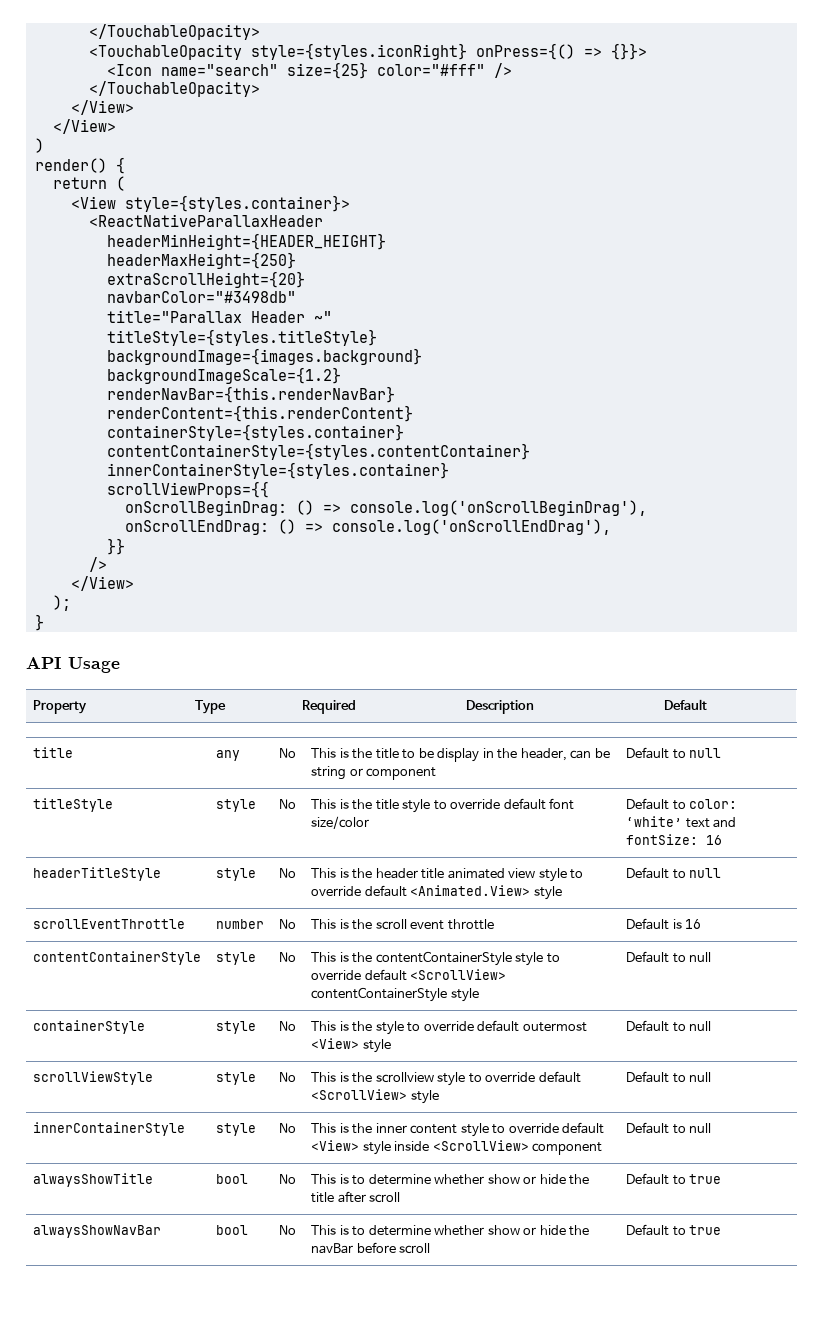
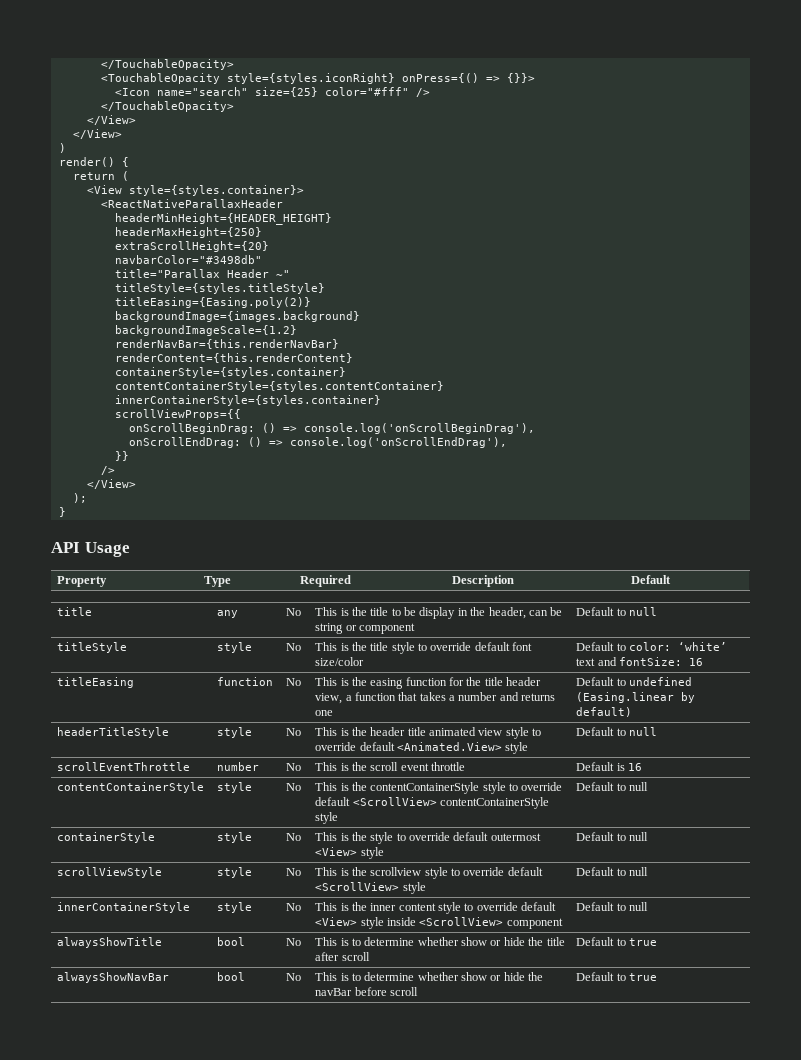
+ titleEasing={Easing.poly(2)}
+ titleEasing | function | No | This is the easing function for the title header view, a function that takes a number and returns one | Default to undefined (Easing.linear by default)

